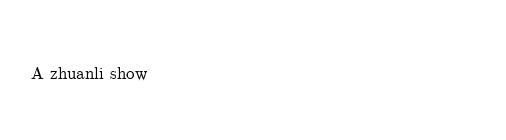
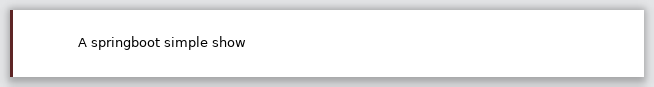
- A zhuanli show
+ A springboot simple show

